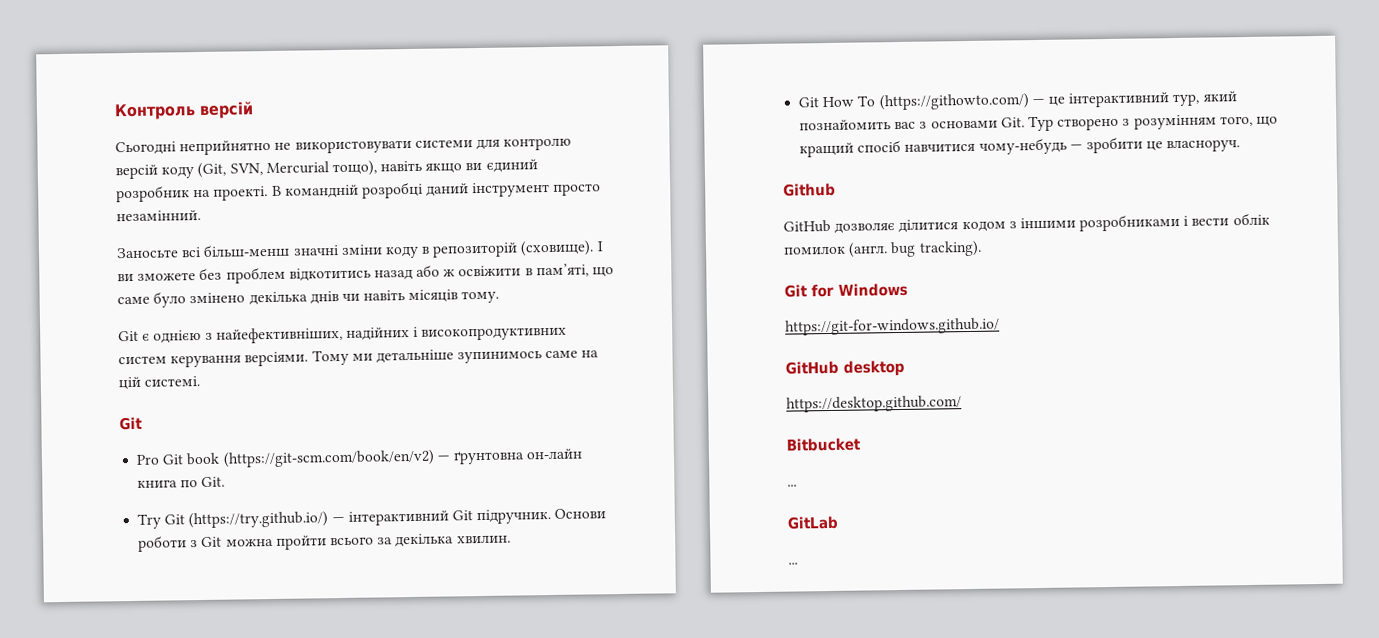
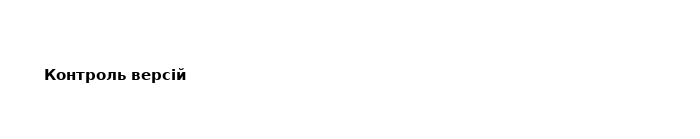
- Сьогодні неприйнятно не використовувати системи для контролю версій коду (Git, SVN, Mercurial тощо), навіть якщо ви єдиний розробник на проекті. В командній розробці даний інструмент просто незамінний.
- Заносьте всі більш-менш значні зміни коду в репозиторій (сховище). І ви зможете без проблем відкотитись назад або ж освіжити в пам’яті, що саме було змінено декілька днів чи навіть місяців тому.
- Git є однією з найефективніших, надійних і високопродуктивних систем керування версіями. Тому ми детальніше зупинимось саме на цій системі.
- Git
- Pro Git book (https://git-scm.com/book/en/v2) — ґрунтовна он-лайн книга по Git.
- Try Git (https://try.github.io/) — інтерактивний Git підручник. Основи роботи з Git можна пройти всього за декілька хвилин.
- Git How To (https://githowto.com/) — це інтерактивний тур, який познайомить вас з основами Git. Тур створено з розумінням того, що кращий спосіб навчитися чому-небудь — зробити це власноруч.
- Github
- GitHub дозволяє ділитися кодом з іншими розробниками і вести облік помилок (англ. bug tracking).
- Git for Windows
- https://git-for-windows.github.io/
- GitHub desktop
- https://desktop.github.com/
- Bitbucket
- ...
- GitLab
- ...

